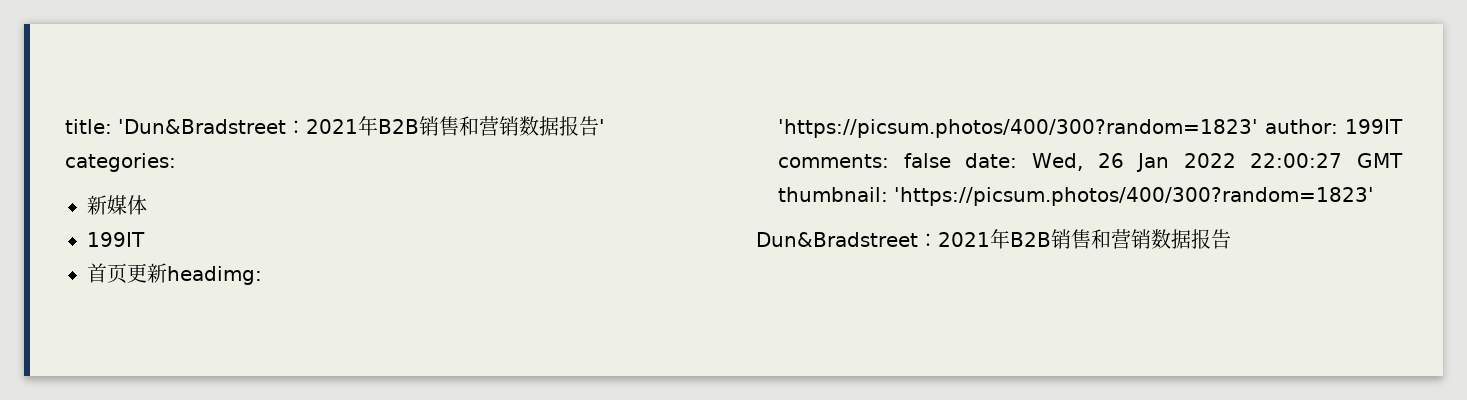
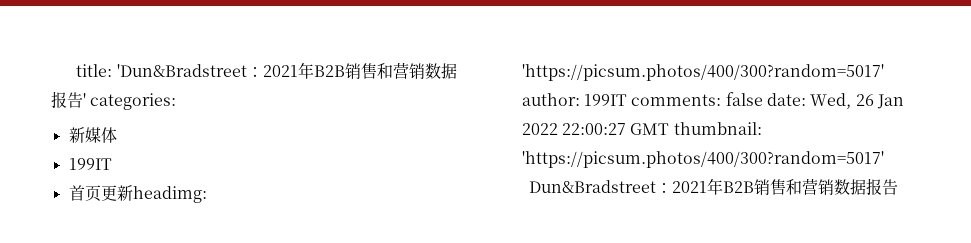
- 首页更新headimg: 'https://picsum.photos/400/300?random=1823' author: 199IT comments: false date: Wed, 26 Jan 2022 22:00:27 GMT thumbnail: 'https://picsum.photos/400/300?random=1823'
+ 首页更新headimg: 'https://picsum.photos/400/300?random=5017' author: 199IT comments: false date: Wed, 26 Jan 2022 22:00:27 GMT thumbnail: 'https://picsum.photos/400/300?random=5017'

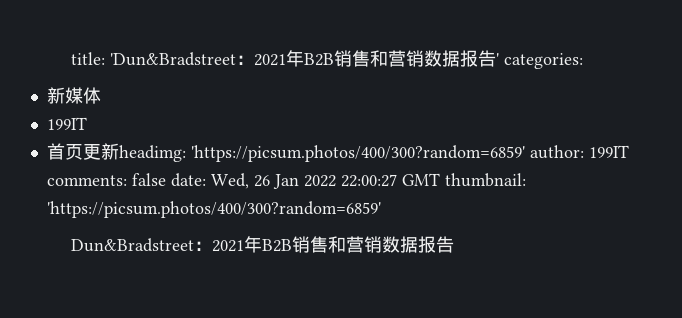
- 首页更新headimg: 'https://picsum.photos/400/300?random=5017' author: 199IT comments: false date: Wed, 26 Jan 2022 22:00:27 GMT thumbnail: 'https://picsum.photos/400/300?random=5017'
+ 首页更新headimg: 'https://picsum.photos/400/300?random=6859' author: 199IT comments: false date: Wed, 26 Jan 2022 22:00:27 GMT thumbnail: 'https://picsum.photos/400/300?random=6859'

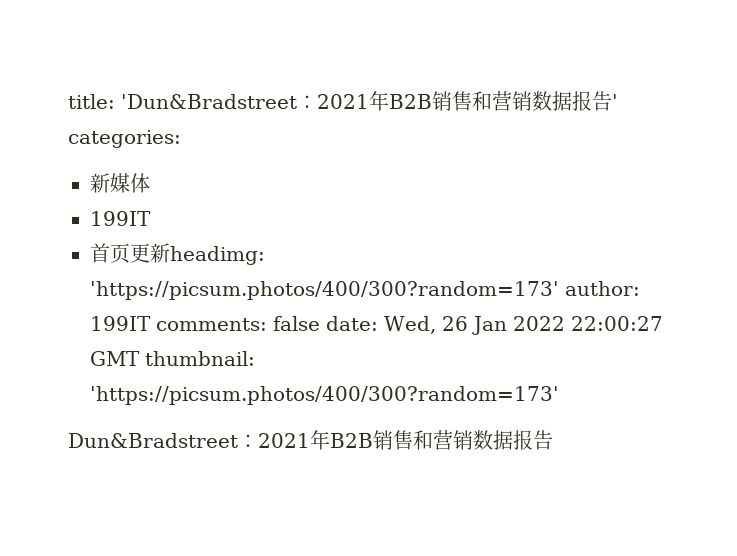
- 首页更新headimg: 'https://picsum.photos/400/300?random=6859' author: 199IT comments: false date: Wed, 26 Jan 2022 22:00:27 GMT thumbnail: 'https://picsum.photos/400/300?random=6859'
+ 首页更新headimg: 'https://picsum.photos/400/300?random=173' author: 199IT comments: false date: Wed, 26 Jan 2022 22:00:27 GMT thumbnail: 'https://picsum.photos/400/300?random=173'

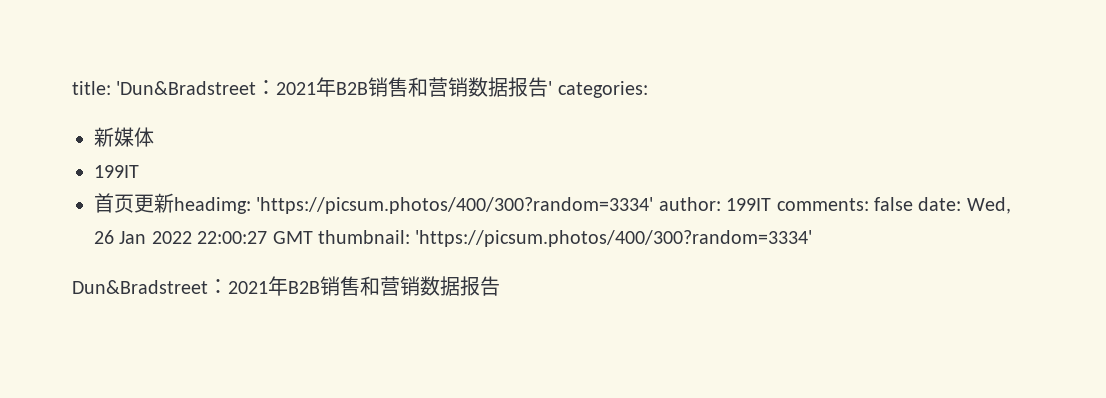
- 首页更新headimg: 'https://picsum.photos/400/300?random=173' author: 199IT comments: false date: Wed, 26 Jan 2022 22:00:27 GMT thumbnail: 'https://picsum.photos/400/300?random=173'
+ 首页更新headimg: 'https://picsum.photos/400/300?random=3334' author: 199IT comments: false date: Wed, 26 Jan 2022 22:00:27 GMT thumbnail: 'https://picsum.photos/400/300?random=3334'

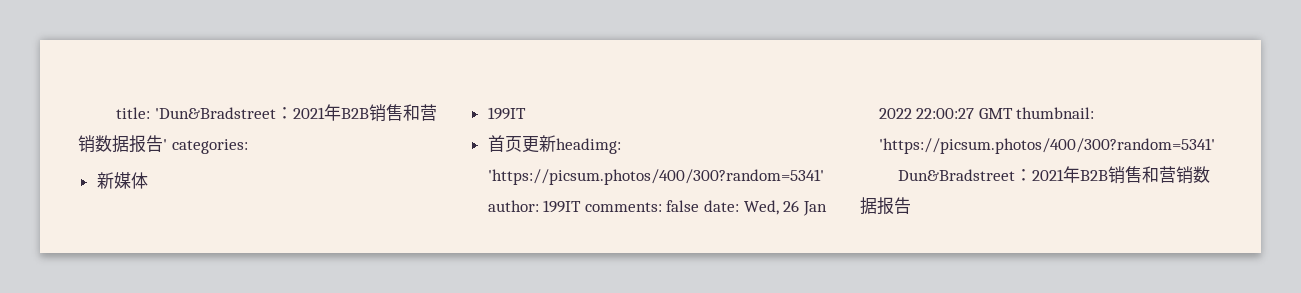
- 首页更新headimg: 'https://picsum.photos/400/300?random=3334' author: 199IT comments: false date: Wed, 26 Jan 2022 22:00:27 GMT thumbnail: 'https://picsum.photos/400/300?random=3334'
+ 首页更新headimg: 'https://picsum.photos/400/300?random=5341' author: 199IT comments: false date: Wed, 26 Jan 2022 22:00:27 GMT thumbnail: 'https://picsum.photos/400/300?random=5341'

